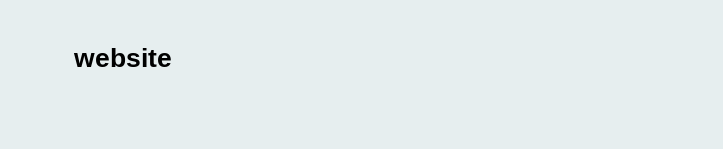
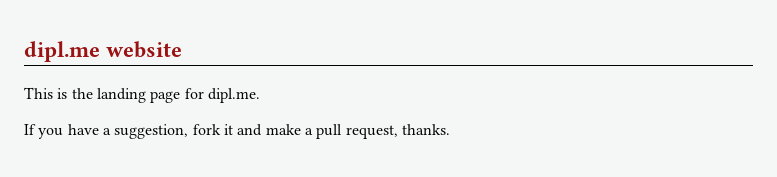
- website
+ dipl.me website
+ This is the landing page for dipl.me.
+ If you have a suggestion, fork it and make a pull request, thanks.

